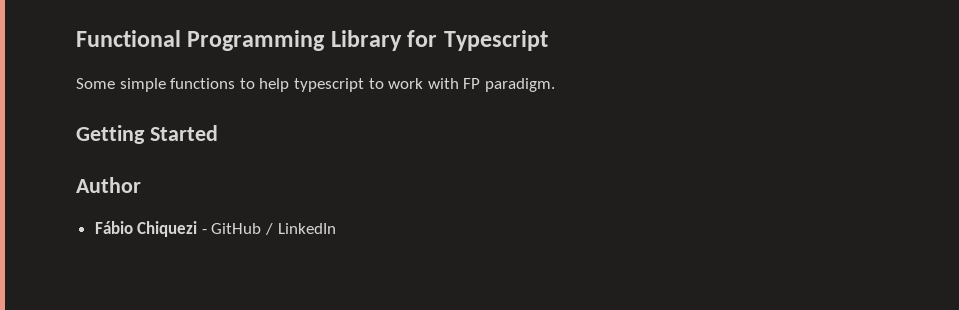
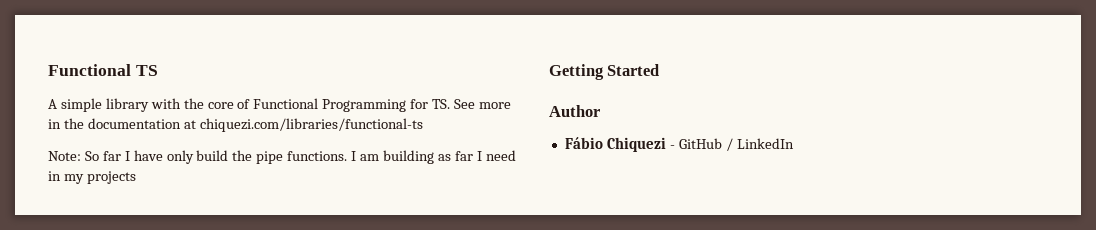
- Functional Programming Library for Typescript
- Some simple functions to help typescript to work with FP paradigm.
+ Functional TS
+ A simple library with the core of Functional Programming for TS. See more in the documentation at chiquezi.com/libraries/functional-ts
+ Note: So far I have only build the pipe functions. I am building as far I need in my projects

